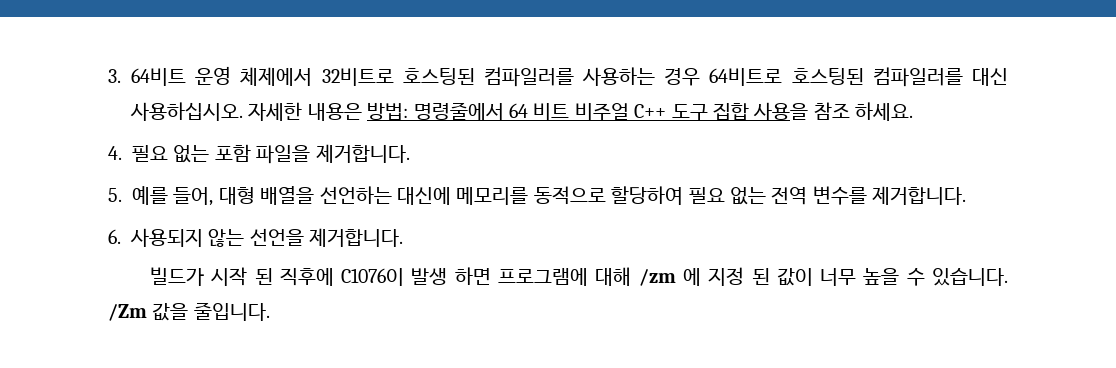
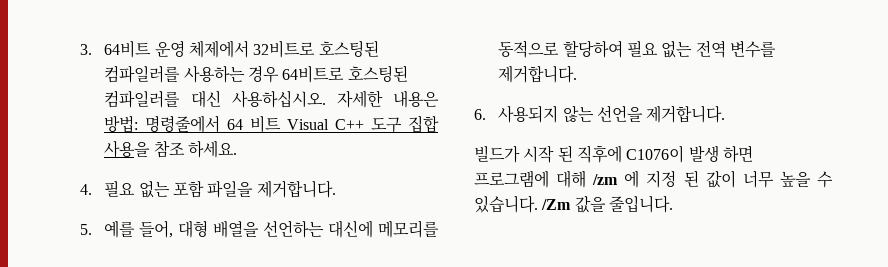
- 자세한 내용은 방법: 명령줄에서 64 비트 비주얼 C++ 도구 집합 사용을 참조 하세요.
+ 자세한 내용은 방법: 명령줄에서 64 비트 Visual C++ 도구 집합 사용을 참조 하세요.

